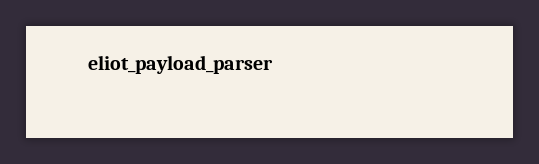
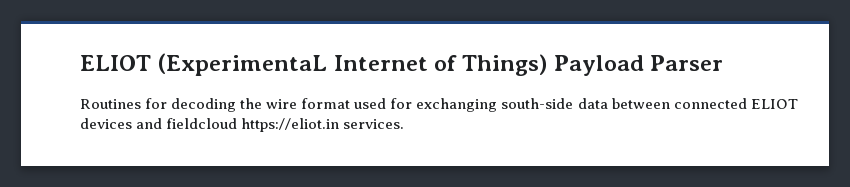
- eliot_payload_parser
+ ELIOT (ExperimentaL Internet of Things) Payload Parser
+ Routines for decoding the wire format used for exchanging south-side data between connected ELIOT devices and fieldcloud https://eliot.in services.

